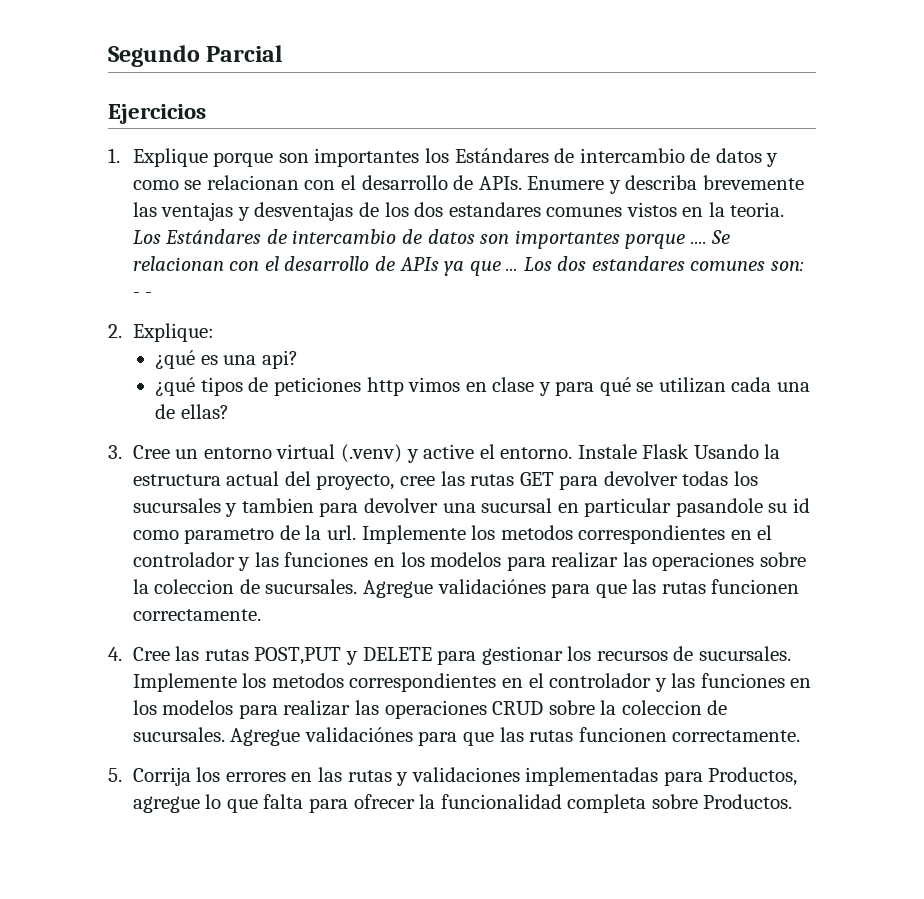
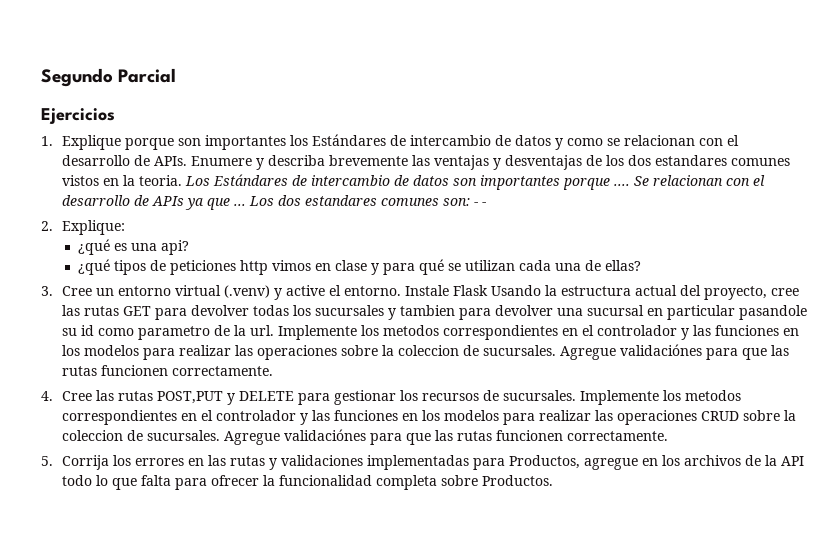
- 5. Corrija los errores en las rutas y validaciones implementadas para Productos, agregue lo que falta para ofrecer la funcionalidad completa sobre Productos.
+ 5. Corrija los errores en las rutas y validaciones implementadas para Productos, agregue en los archivos de la API todo lo que falta para ofrecer la funcionalidad completa sobre Productos.

